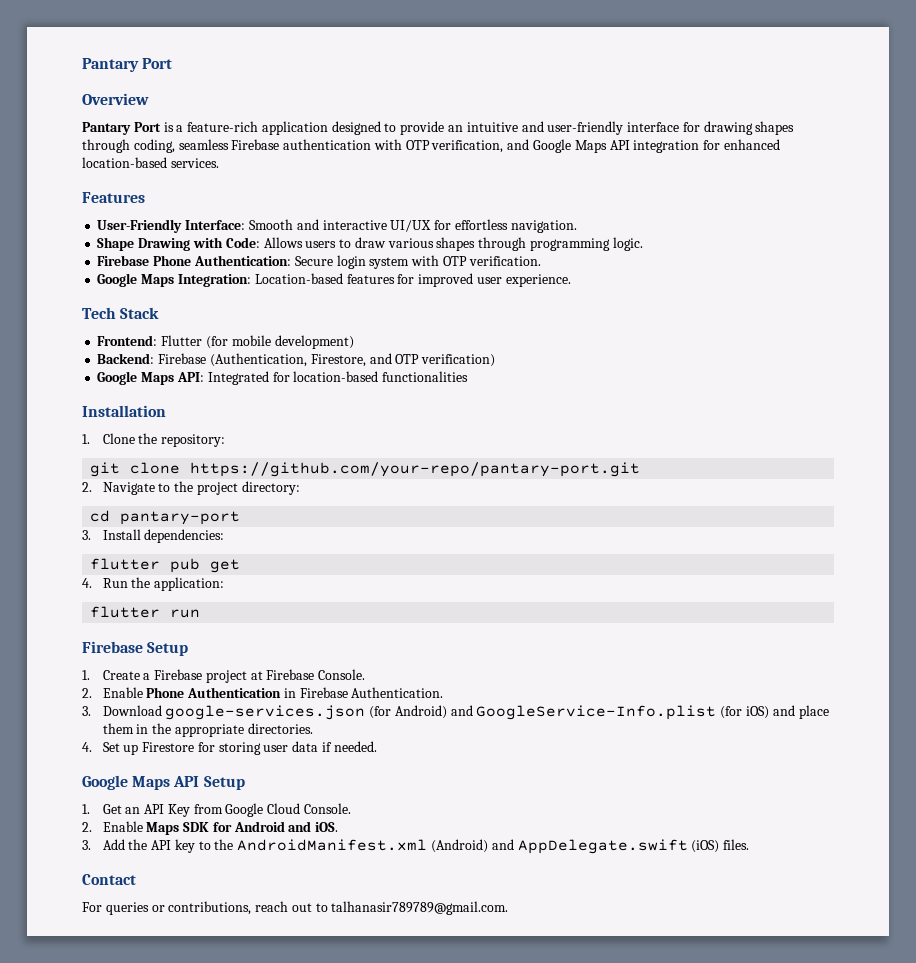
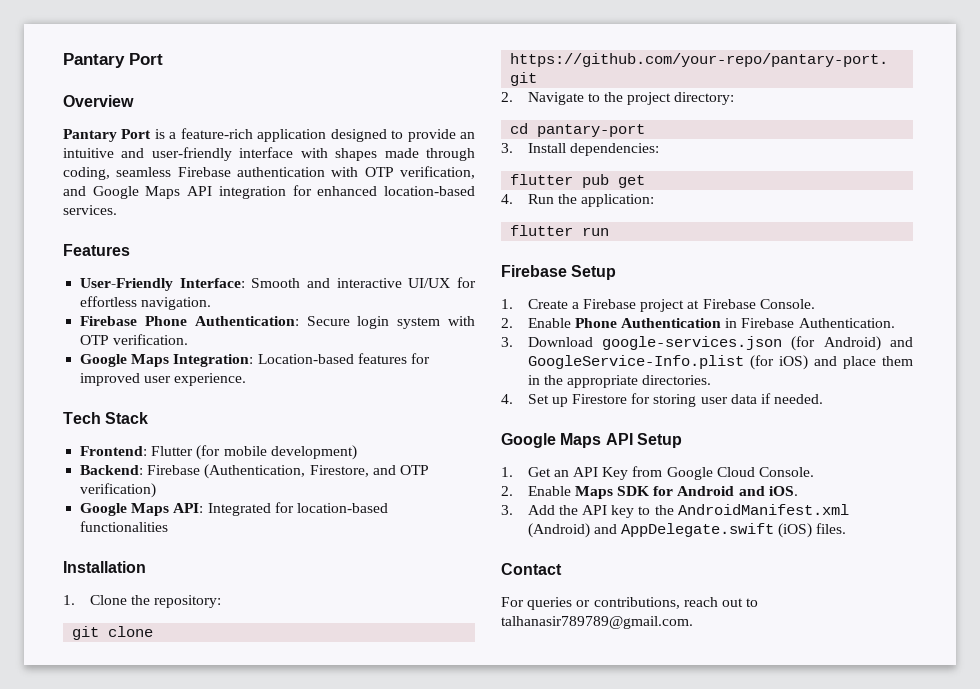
- Pantary Port is a feature-rich application designed to provide an intuitive and user-friendly interface for drawing shapes through coding, seamless Firebase authentication with OTP verification, and Google Maps API integration for enhanced location-based services.
+ Pantary Port is a feature-rich application designed to provide an intuitive and user-friendly interface with shapes made through coding, seamless Firebase authentication with OTP verification, and Google Maps API integration for enhanced location-based services.
- Shape Drawing with Code: Allows users to draw various shapes through programming logic.

